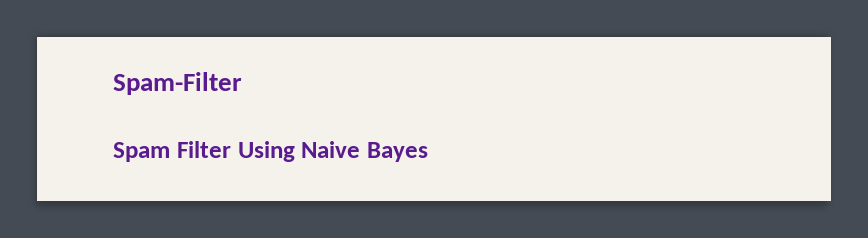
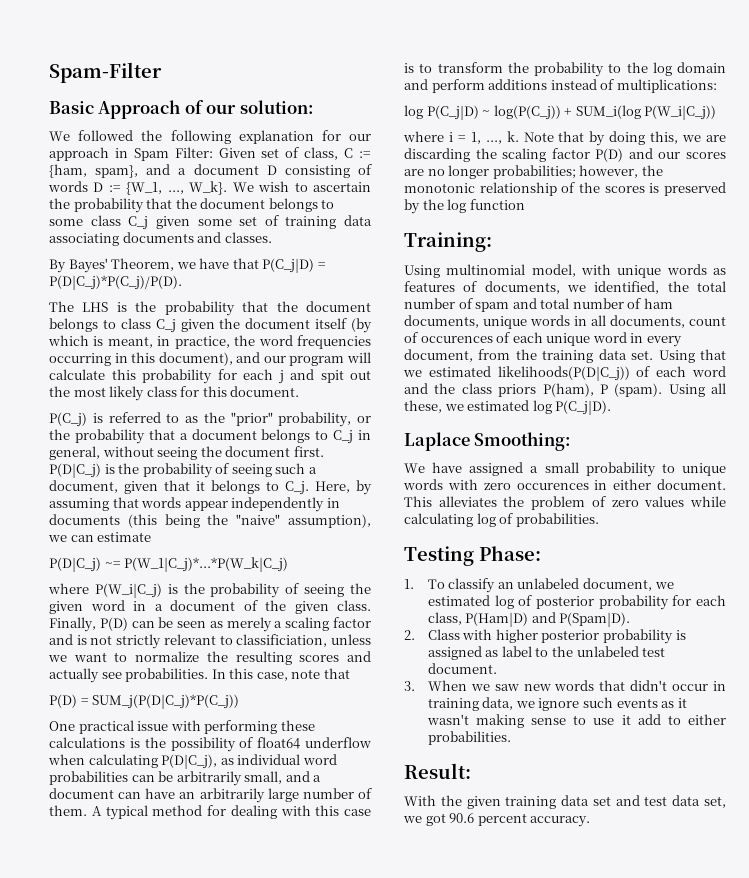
- Spam Filter Using Naive Bayes
+ Basic Approach of our solution:
+ We followed the following explanation for our approach in Spam Filter: Given set of class, C := {ham, spam}, and a document D consisting of words D := {W_1, ..., W_k}. We wish to ascertain the probability that the document belongs to some class C_j given some set of training data associating documents and classes.
+ By Bayes' Theorem, we have that P(C_j|D) = P(D|C_j)*P(C_j)/P(D).
+ The LHS is the probability that the document belongs to class C_j given the document itself (by which is meant, in practice, the word frequencies occurring in this document), and our program will calculate this probability for each j and spit out the most likely class for this document.
+ P(C_j) is referred to as the "prior" probability, or the probability that a document belongs to C_j in general, without seeing the document first. P(D|C_j) is the probability of seeing such a document, given that it belongs to C_j. Here, by assuming that words appear independently in documents (this being the "naive" assumption), we can estimate
+ P(D|C_j) ~= P(W_1|C_j)*...*P(W_k|C_j)
+ where P(W_i|C_j) is the probability of seeing the given word in a document of the given class. Finally, P(D) can be seen as merely a scaling factor and is not strictly relevant to classificiation, unless we want to normalize the resulting scores and actually see probabilities. In this case, note that
+ P(D) = SUM_j(P(D|C_j)*P(C_j))
+ One practical issue with performing these calculations is the possibility of float64 underflow when calculating P(D|C_j), as individual word probabilities can be arbitrarily small, and a document can have an arbitrarily large number of them. A typical method for dealing with this case is to transform the probability to the log domain and perform additions instead of multiplications:
+ log P(C_j|D) ~ log(P(C_j)) + SUM_i(log P(W_i|C_j))
+ where i = 1, ..., k. Note that by doing this, we are discarding the scaling factor P(D) and our scores are no longer probabilities; however, the monotonic relationship of the scores is preserved by the log function
+ Training:
+ Using multinomial model, with unique words as features of documents, we identified, the total number of spam and total number of ham documents, unique words in all documents, count of occurences of each unique word in every document, from the training data set. Using that we estimated likelihoods(P(D|C_j)) of each word and the class priors P(ham), P (spam). Using all these, we estimated log P(C_j|D).
+ Laplace Smoothing:
+ We have assigned a small probability to unique words with zero occurences in either document. This alleviates the problem of zero values while calculating log of probabilities.
+ Testing Phase:
+ 1. To classify an unlabeled document, we estimated log of posterior probability for each class, P(Ham|D) and P(Spam|D).
+ 2. Class with higher posterior probability is assigned as label to the unlabeled test document.
+ 3. When we saw new words that didn't occur in training data, we ignore such events as it wasn't making sense to use it add to either probabilities.
+ Result:
+ With the given training data set and test data set, we got 90.6 percent accuracy.

